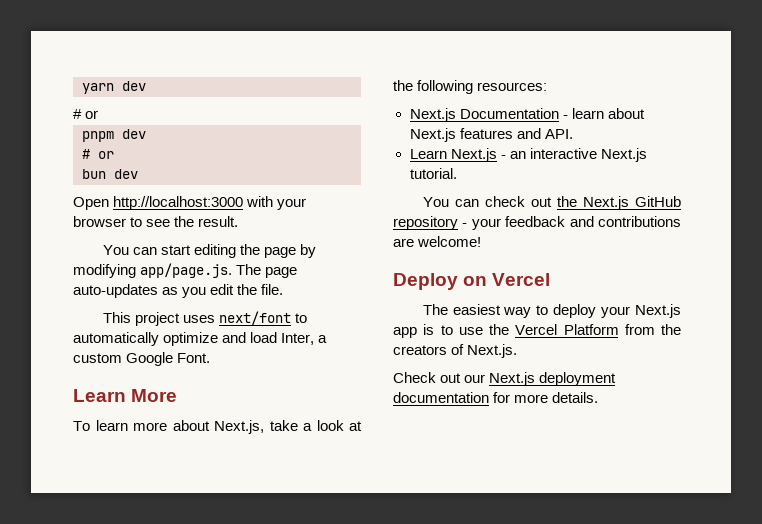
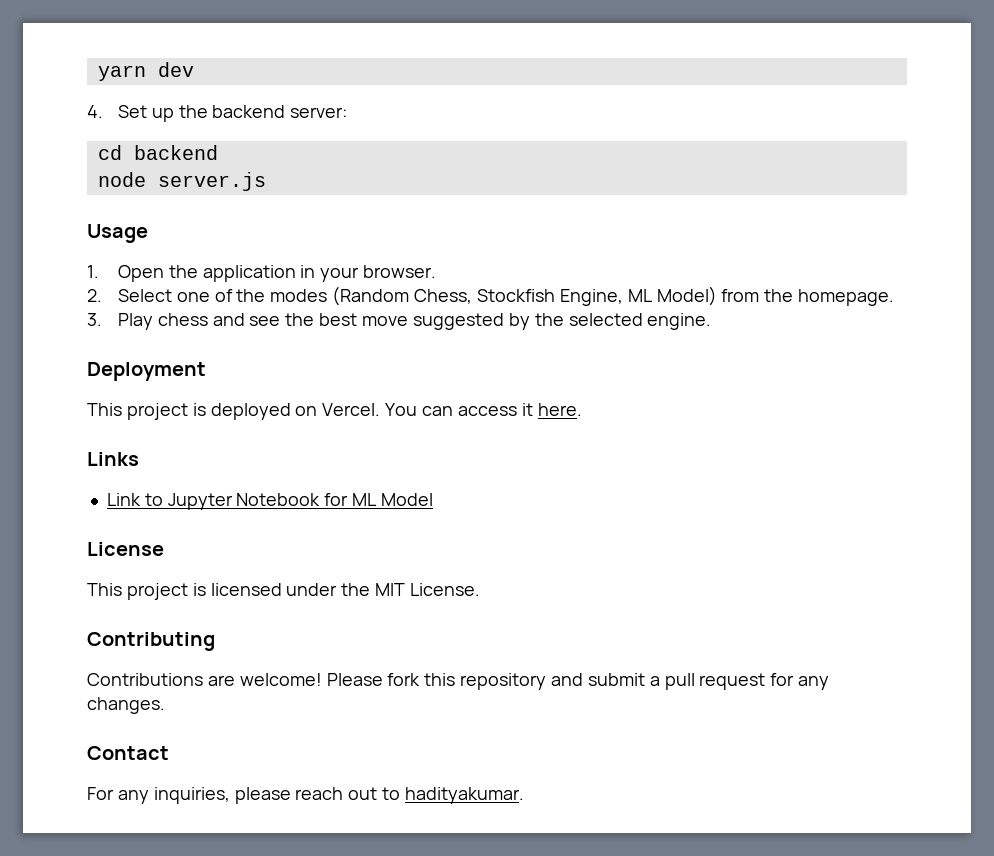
  yarn dev
- # or
- pnpm dev
- # or
- bun dev
- Open http://localhost:3000 with your browser to see the result.
- You can start editing the page by modifying app/page.js. The page auto-updates as you edit the file.
- This project uses next/font to automatically optimize and load Inter, a custom Google Font.
- Learn More
- To learn more about Next.js, take a look at the following resources:
- Next.js Documentation - learn about Next.js features and API.
- Learn Next.js - an interactive Next.js tutorial.
- You can check out the Next.js GitHub repository - your feedback and contributions are welcome!
- Deploy on Vercel
- The easiest way to deploy your Next.js app is to use the Vercel Platform from the creators of Next.js.
- Check out our Next.js deployment documentation for more details.
+ 4. Set up the backend server:
+ cd backend
+ node server.js
+ Usage
+ 1. Open the application in your browser.
+ 2. Select one of the modes (Random Chess, Stockfish Engine, ML Model) from the homepage.
+ 3. Play chess and see the best move suggested by the selected engine.
+ Deployment
+ This project is deployed on Vercel. You can access it here.
+ Links
+ Link to Jupyter Notebook for ML Model
+ License
+ This project is licensed under the MIT License.
+ Contributing
+ Contributions are welcome! Please fork this repository and submit a pull request for any changes.
+ Contact
+ For any inquiries, please reach out to hadityakumar.

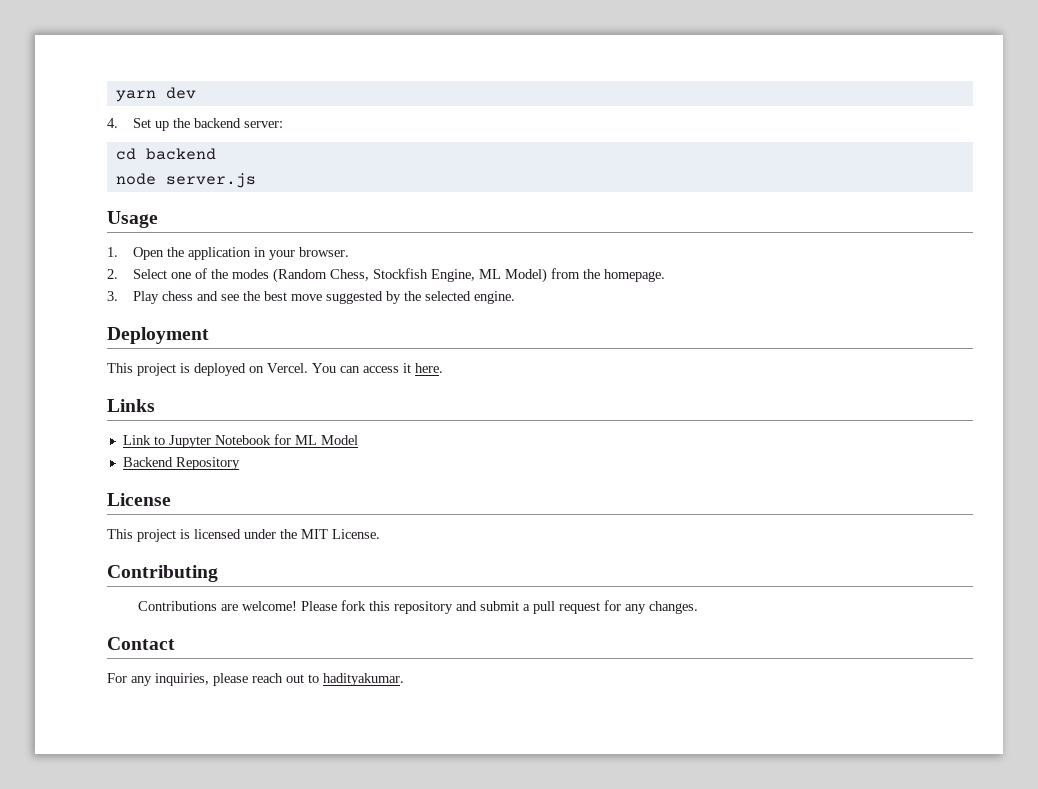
+ Backend Repository

